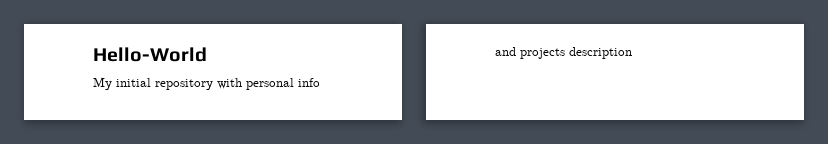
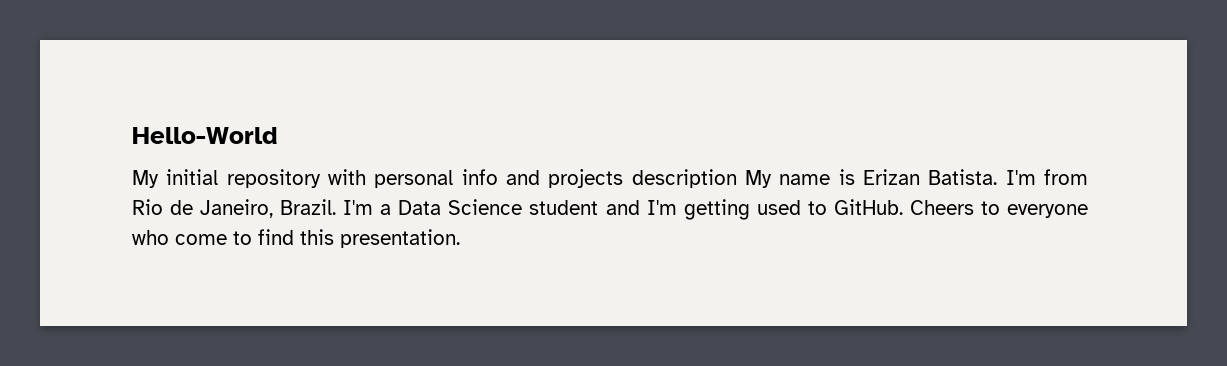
- My initial repository with personal info and projects description
+ My initial repository with personal info and projects description My name is Erizan Batista. I'm from Rio de Janeiro, Brazil. I'm a Data Science student and I'm getting used to GitHub. Cheers to everyone who come to find this presentation.

